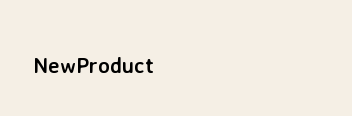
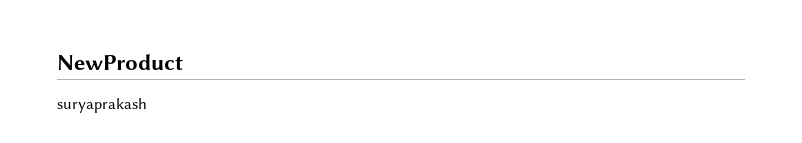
+ suryaprakash

